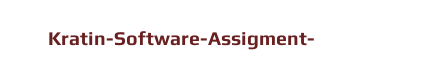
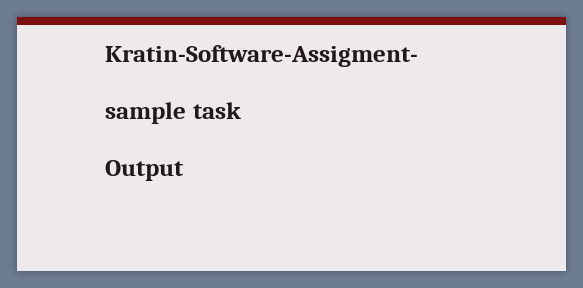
+ sample task
+ Output

